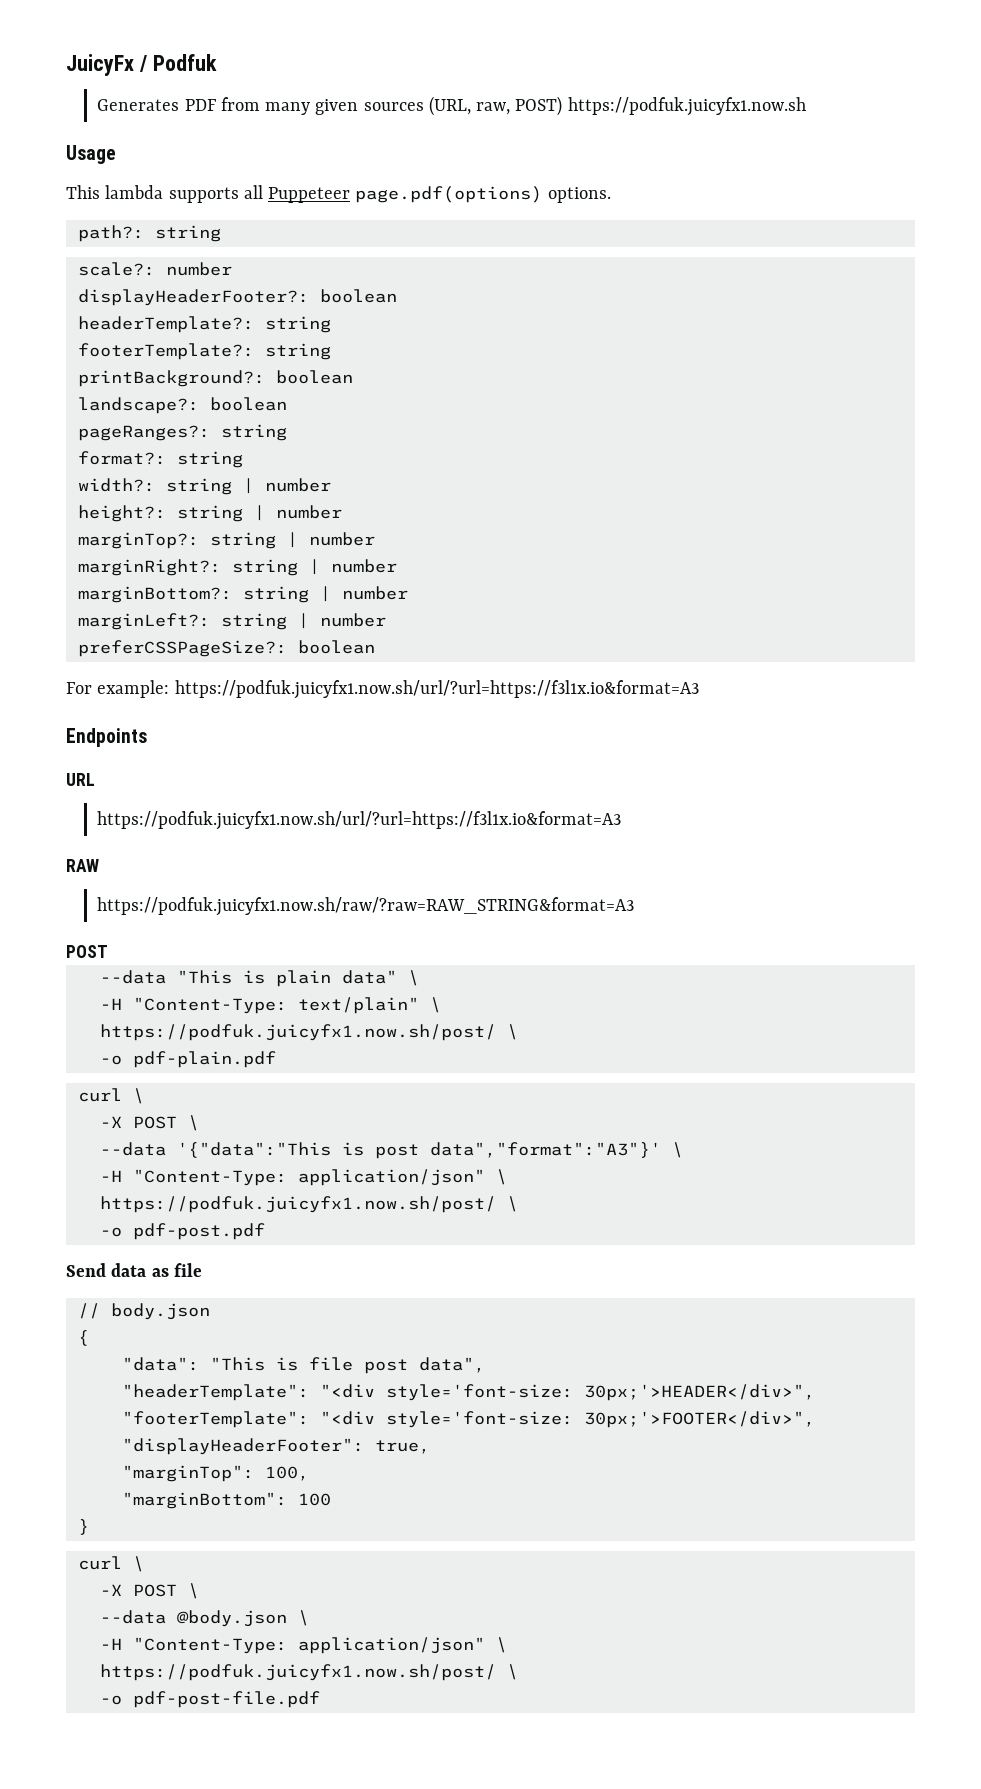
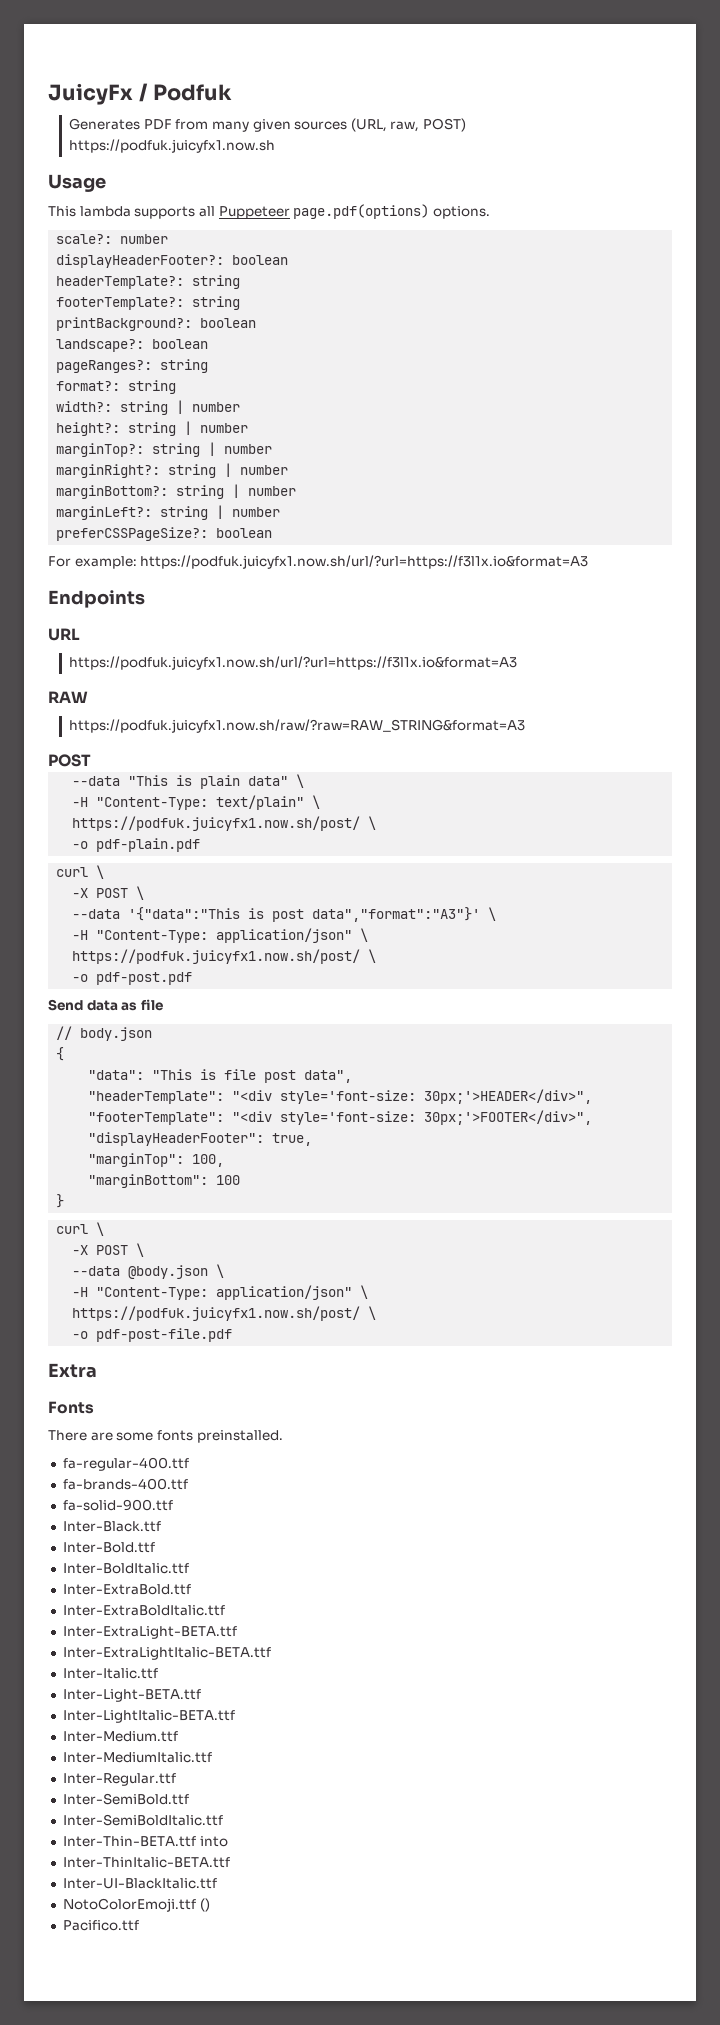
- path?: string
+ Extra
+ Fonts
+ There are some fonts preinstalled.
+ fa-regular-400.ttf
+ fa-brands-400.ttf
+ fa-solid-900.ttf
+ Inter-Black.ttf
+ Inter-Bold.ttf
+ Inter-BoldItalic.ttf
+ Inter-ExtraBold.ttf
+ Inter-ExtraBoldItalic.ttf
+ Inter-ExtraLight-BETA.ttf
+ Inter-ExtraLightItalic-BETA.ttf
+ Inter-Italic.ttf
+ Inter-Light-BETA.ttf
+ Inter-LightItalic-BETA.ttf
+ Inter-Medium.ttf
+ Inter-MediumItalic.ttf
+ Inter-Regular.ttf
+ Inter-SemiBold.ttf
+ Inter-SemiBoldItalic.ttf
+ Inter-Thin-BETA.ttf into
+ Inter-ThinItalic-BETA.ttf
+ Inter-UI-BlackItalic.ttf
+ NotoColorEmoji.ttf ()
+ Pacifico.ttf

